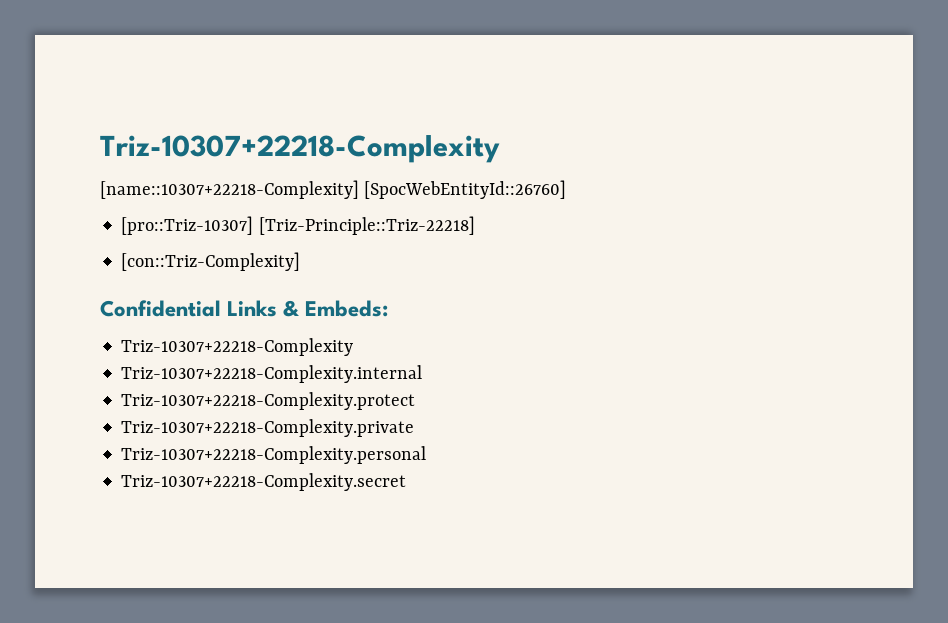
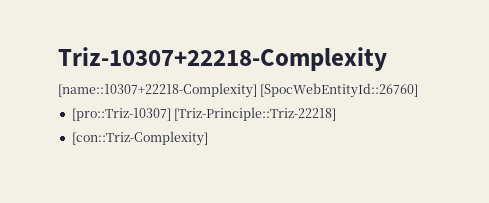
- Confidential Links & Embeds:
- Triz-10307+22218-Complexity
- Triz-10307+22218-Complexity.internal
- Triz-10307+22218-Complexity.protect
- Triz-10307+22218-Complexity.private
- Triz-10307+22218-Complexity.personal
- Triz-10307+22218-Complexity.secret

